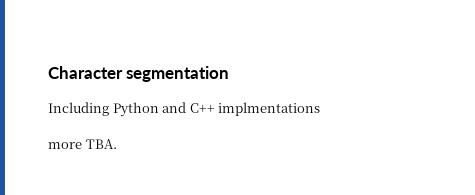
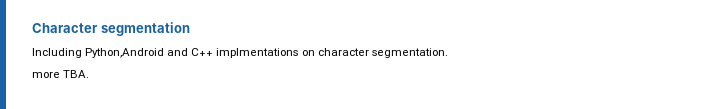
- Including Python and C++ implmentations
+ Including Python,Android and C++ implmentations on character segmentation.

